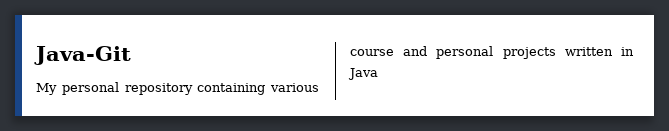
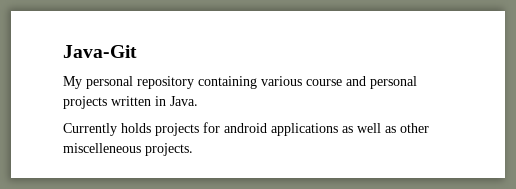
- My personal repository containing various course and personal projects written in Java
+ My personal repository containing various course and personal projects written in Java.
+ Currently holds projects for android applications as well as other miscelleneous projects.

